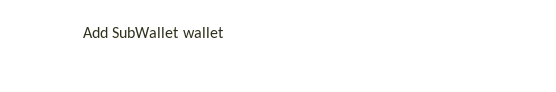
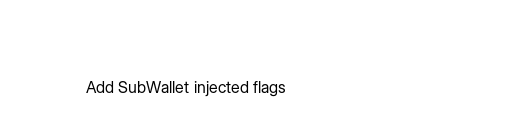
- Add SubWallet wallet
+ Add SubWallet injected flags

